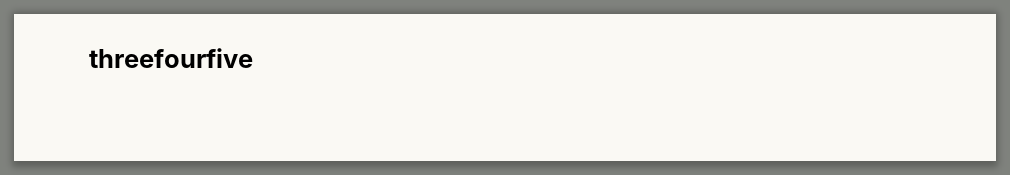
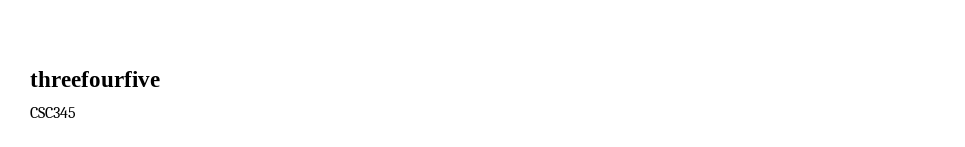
+ CSC345

